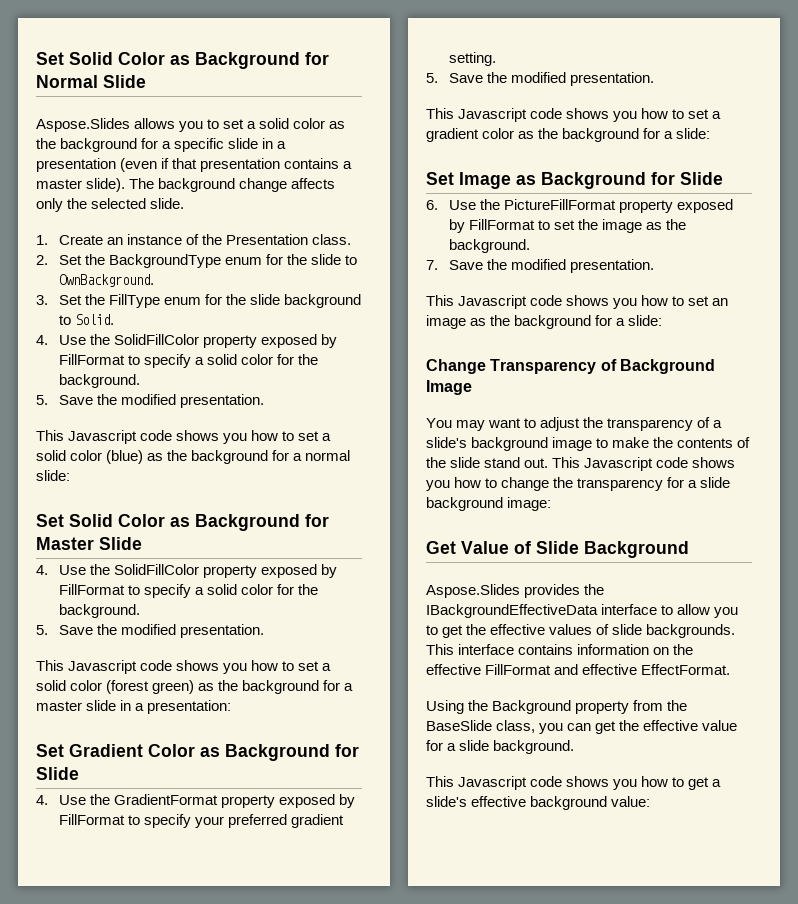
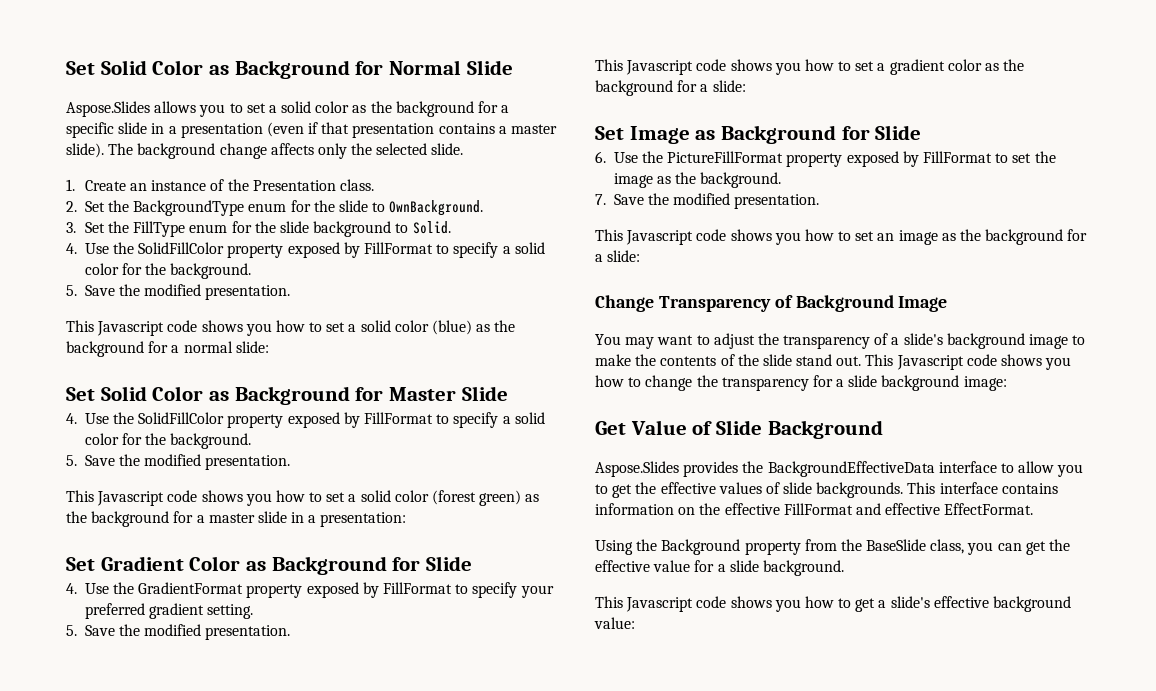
- Aspose.Slides provides the IBackgroundEffectiveData interface to allow you to get the effective values of slide backgrounds.
+ Aspose.Slides provides the BackgroundEffectiveData interface to allow you to get the effective values of slide backgrounds.

